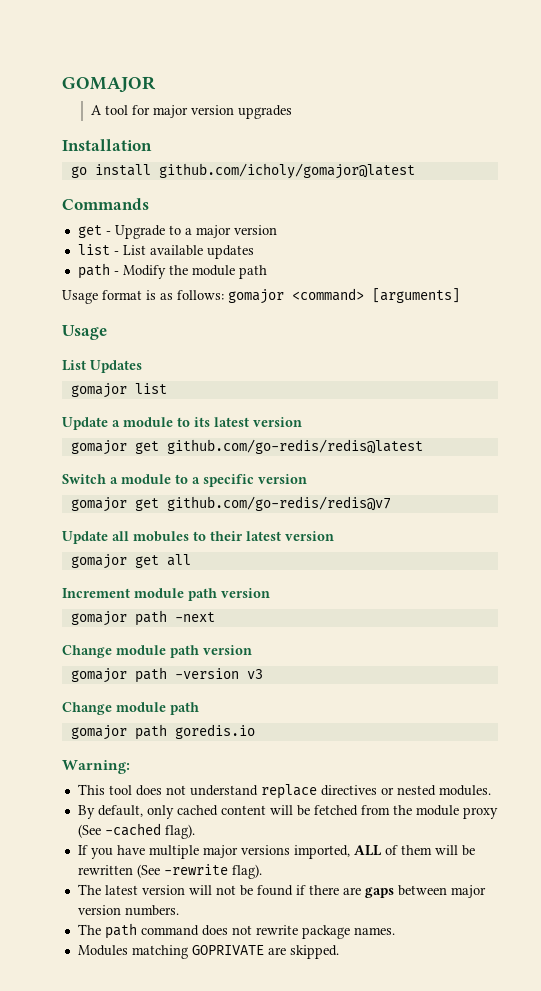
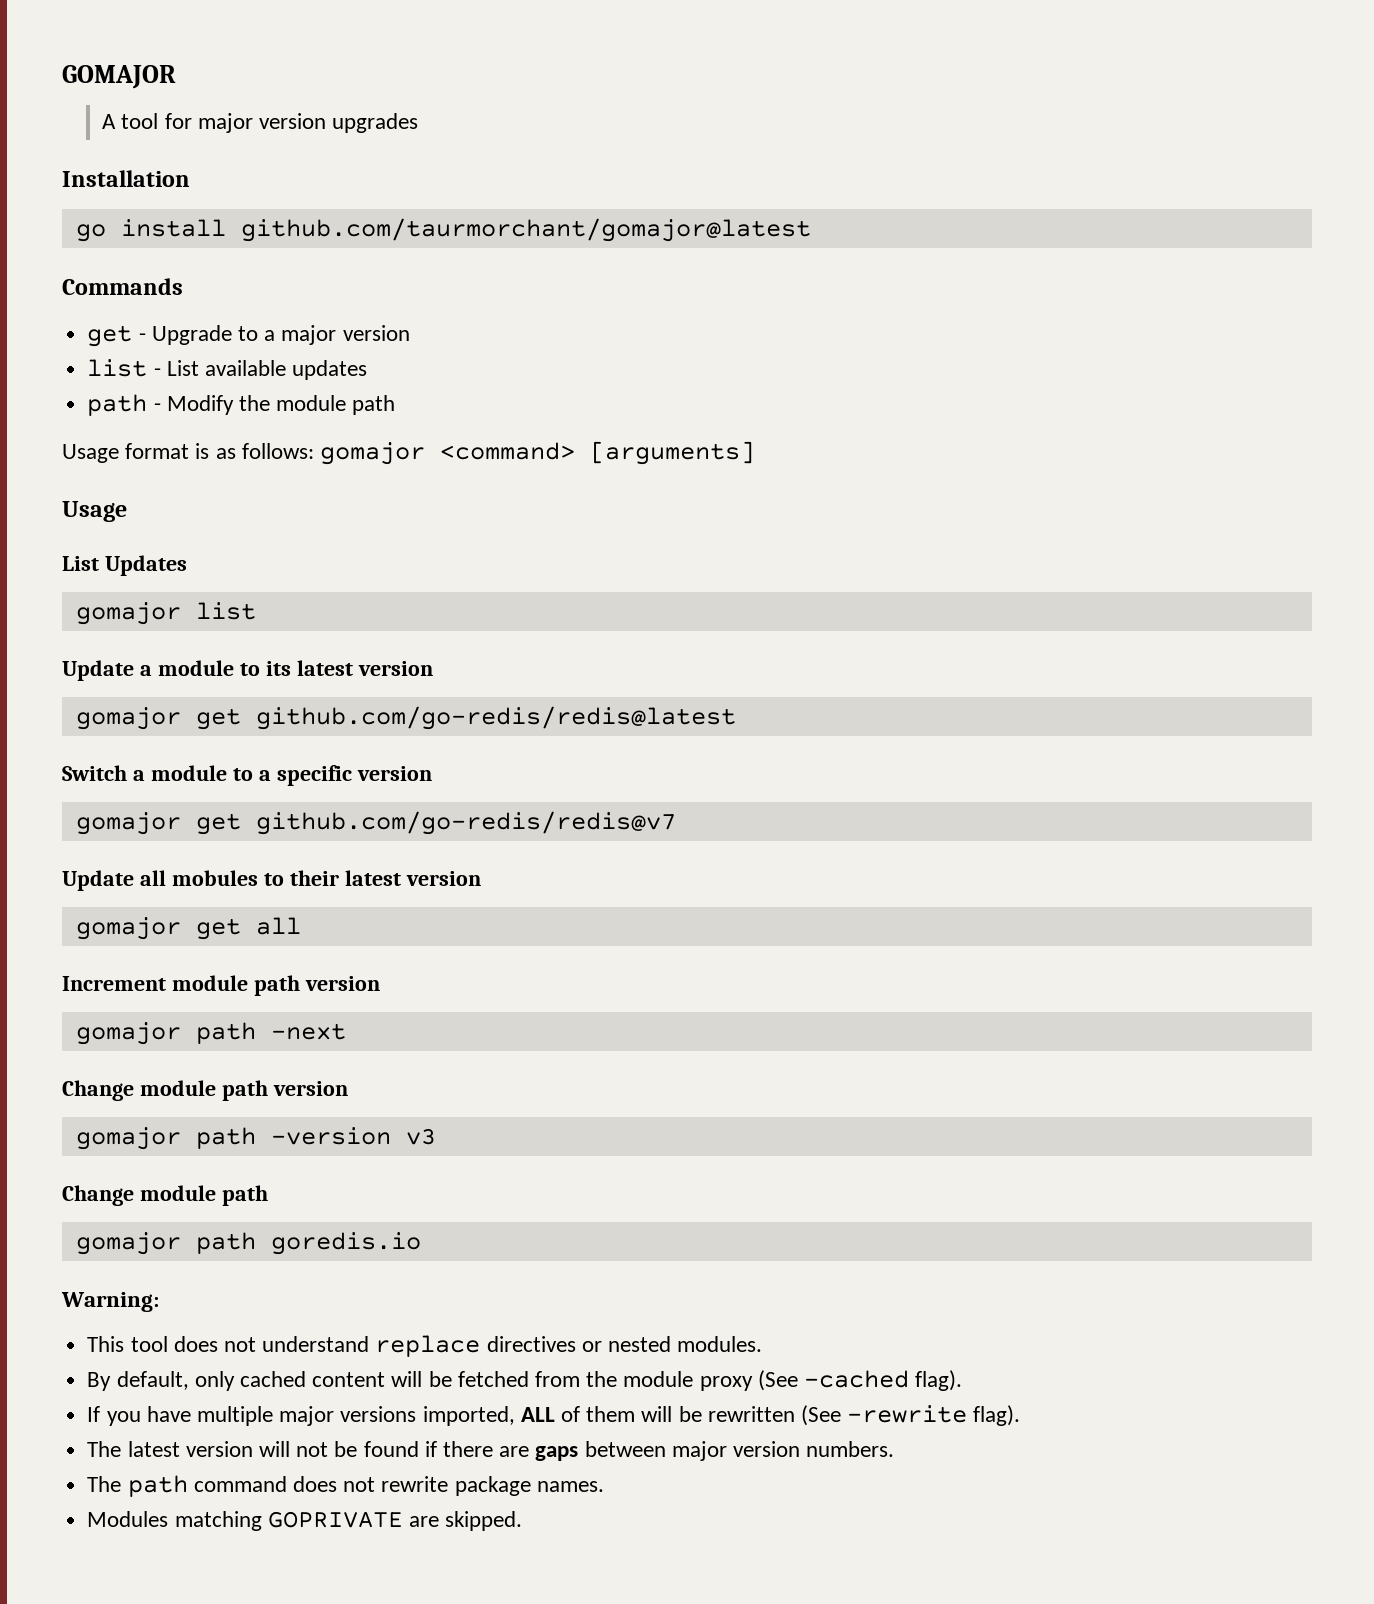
- go install github.com/icholy/gomajor@latest
+ go install github.com/taurmorchant/gomajor@latest

